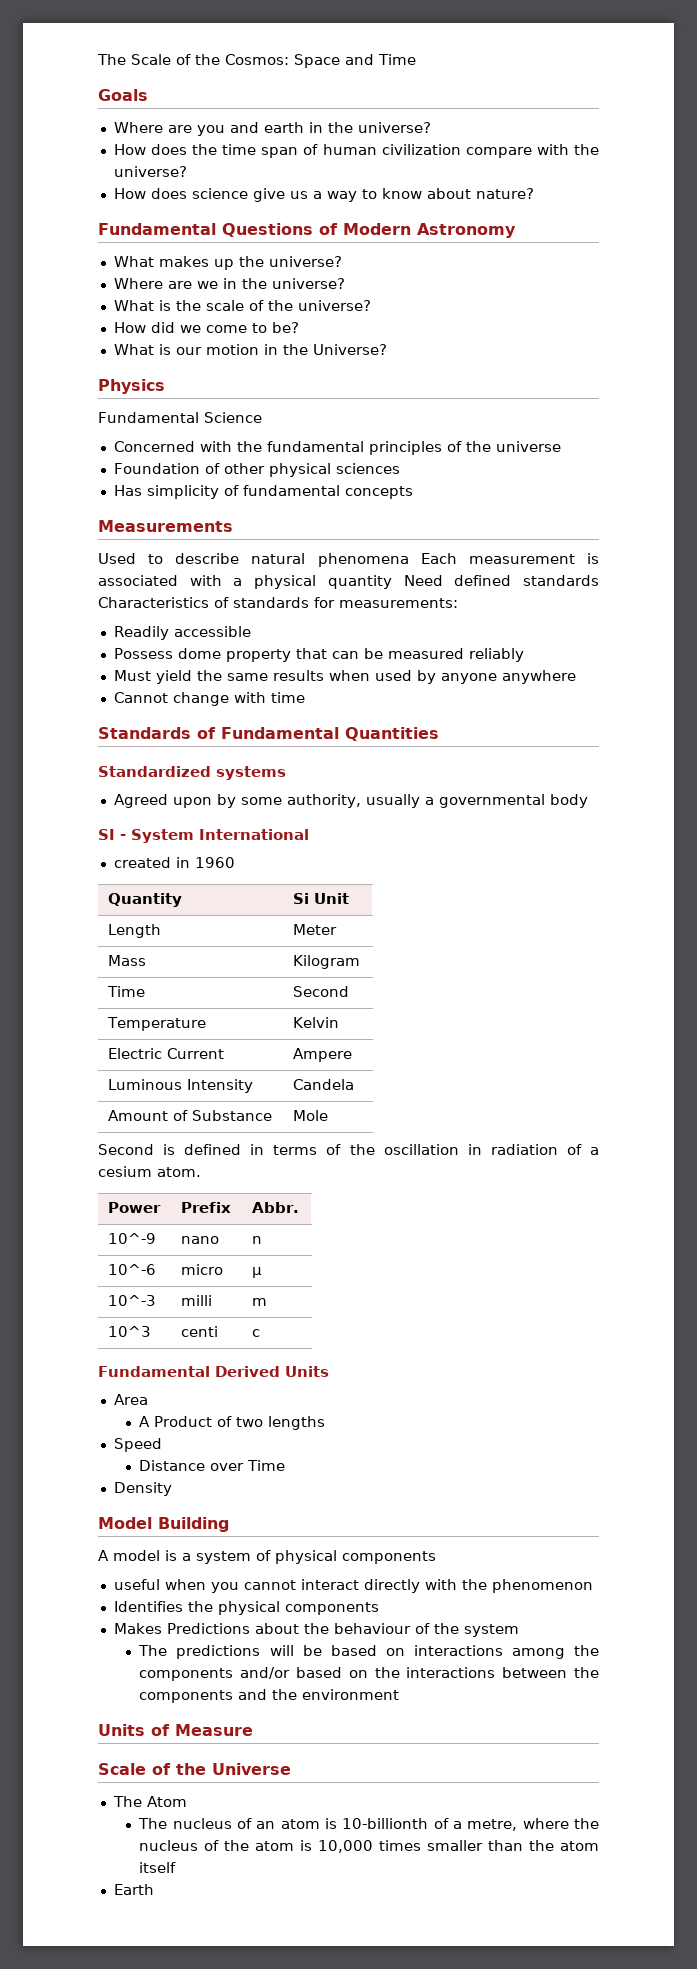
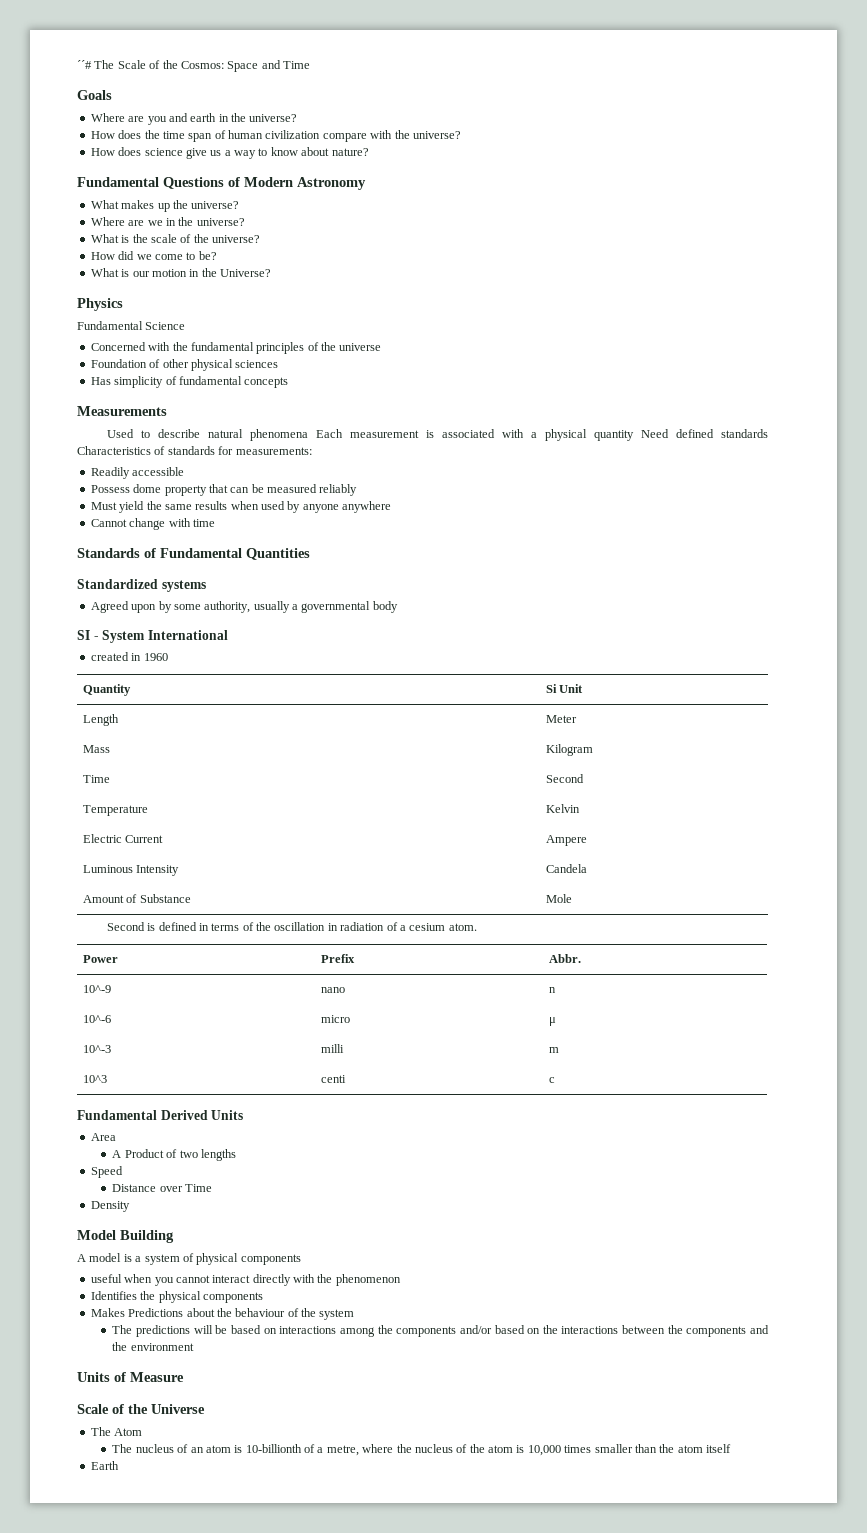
- The Scale of the Cosmos: Space and Time
+ ´´# The Scale of the Cosmos: Space and Time

